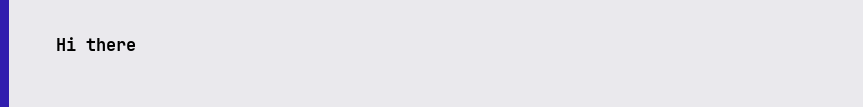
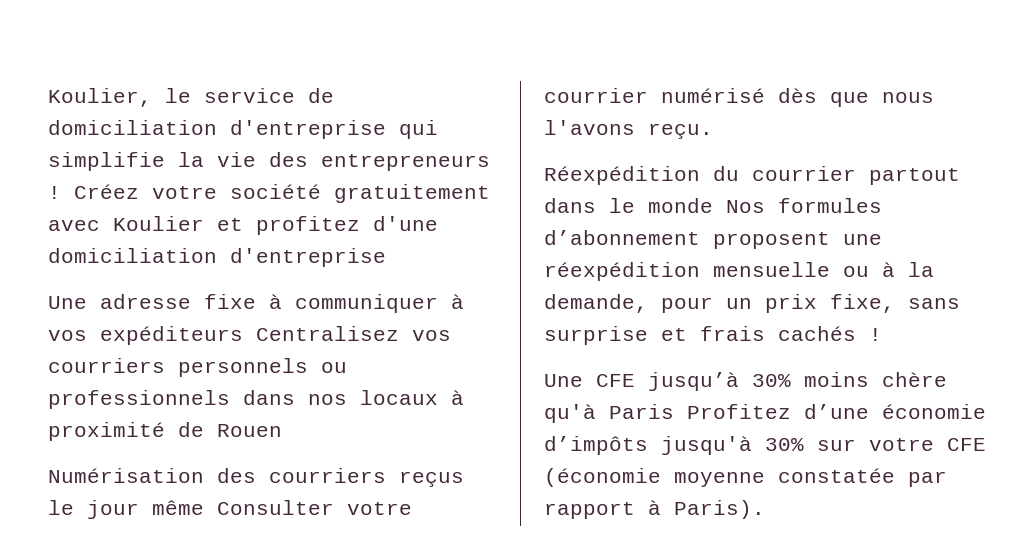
- Hi there
+ Koulier, le service de domiciliation d'entreprise qui simplifie la vie des entrepreneurs ! Créez votre société gratuitement avec Koulier et profitez d'une domiciliation d'entreprise
+ Une adresse fixe à communiquer à vos expéditeurs Centralisez vos courriers personnels ou professionnels dans nos locaux à proximité de Rouen
+ Numérisation des courriers reçus le jour même Consulter votre courrier numérisé dès que nous l'avons reçu.
+ Réexpédition du courrier partout dans le monde Nos formules d’abonnement proposent une réexpédition mensuelle ou à la demande, pour un prix fixe, sans surprise et frais cachés !
+ Une CFE jusqu’à 30% moins chère qu'à Paris Profitez d’une économie d’impôts jusqu'à 30% sur votre CFE (économie moyenne constatée par rapport à Paris).

